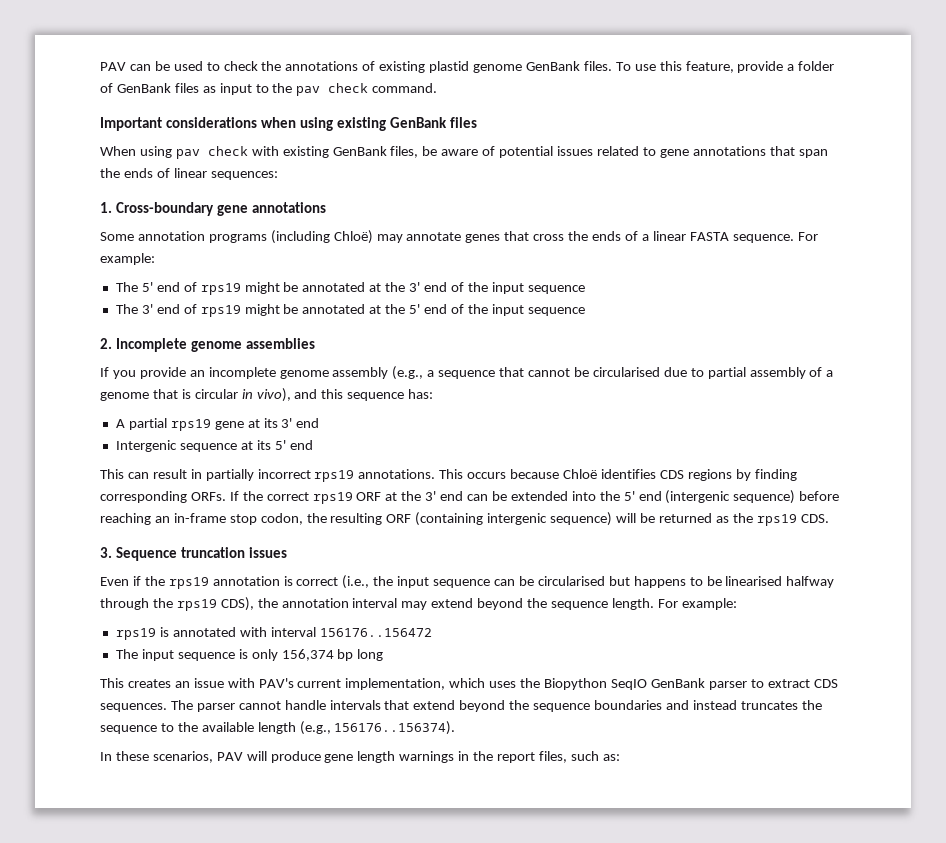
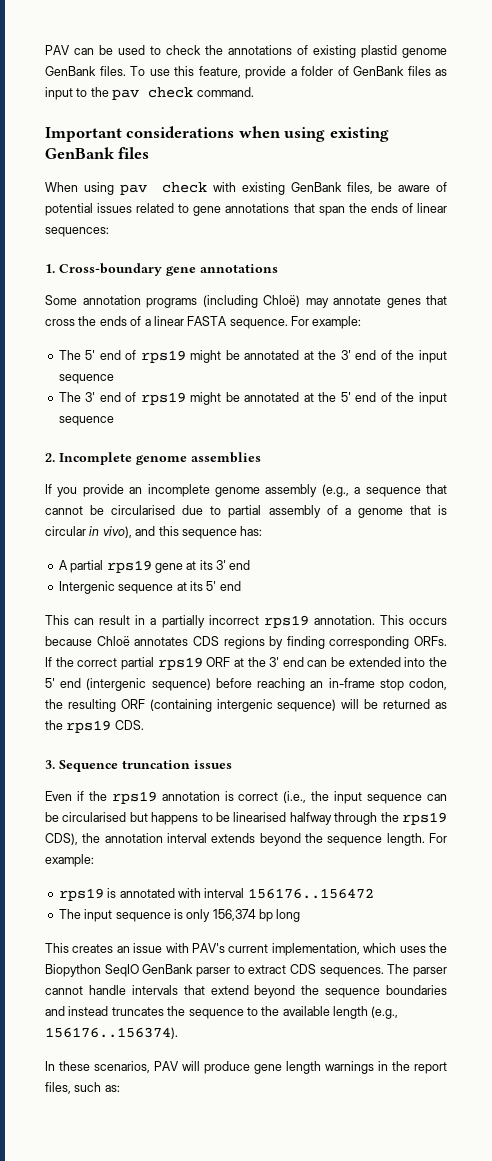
- This can result in partially incorrect rps19 annotations.
+ This can result in a partially incorrect rps19 annotation.
- This occurs because Chloë identifies CDS regions by finding corresponding ORFs.
+ This occurs because Chloë annotates CDS regions by finding corresponding ORFs.
- If the correct rps19 ORF at the 3' end can be extended into the 5' end (intergenic sequence) before reaching an in-frame stop codon, the resulting ORF (containing intergenic sequence) will be returned as the rps19 CDS.
+ If the correct partial rps19 ORF at the 3' end can be extended into the 5' end (intergenic sequence) before reaching an in-frame stop codon, the resulting ORF (containing intergenic sequence) will be returned as the rps19 CDS.
- Even if the rps19 annotation is correct (i.e., the input sequence can be circularised but happens to be linearised halfway through the rps19 CDS), the annotation interval may extend beyond the sequence length.
+ Even if the rps19 annotation is correct (i.e., the input sequence can be circularised but happens to be linearised halfway through the rps19 CDS), the annotation interval extends beyond the sequence length.

